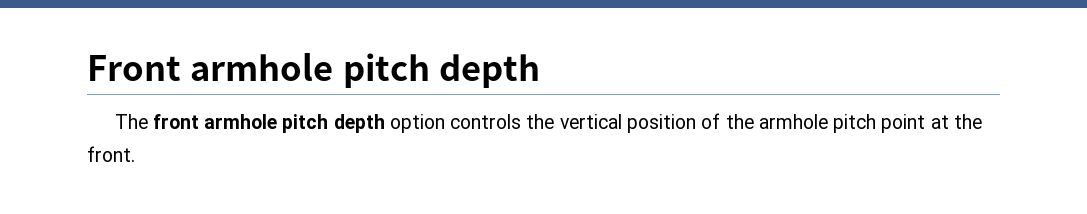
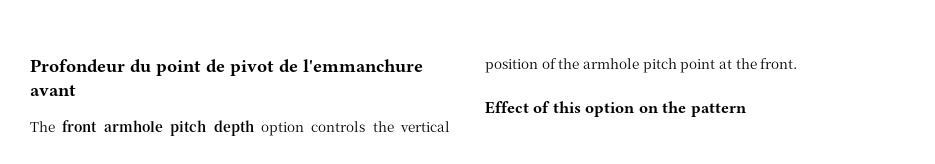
- Front armhole pitch depth
+ Profondeur du point de pivot de l'emmanchure avant
+ Effect of this option on the pattern

